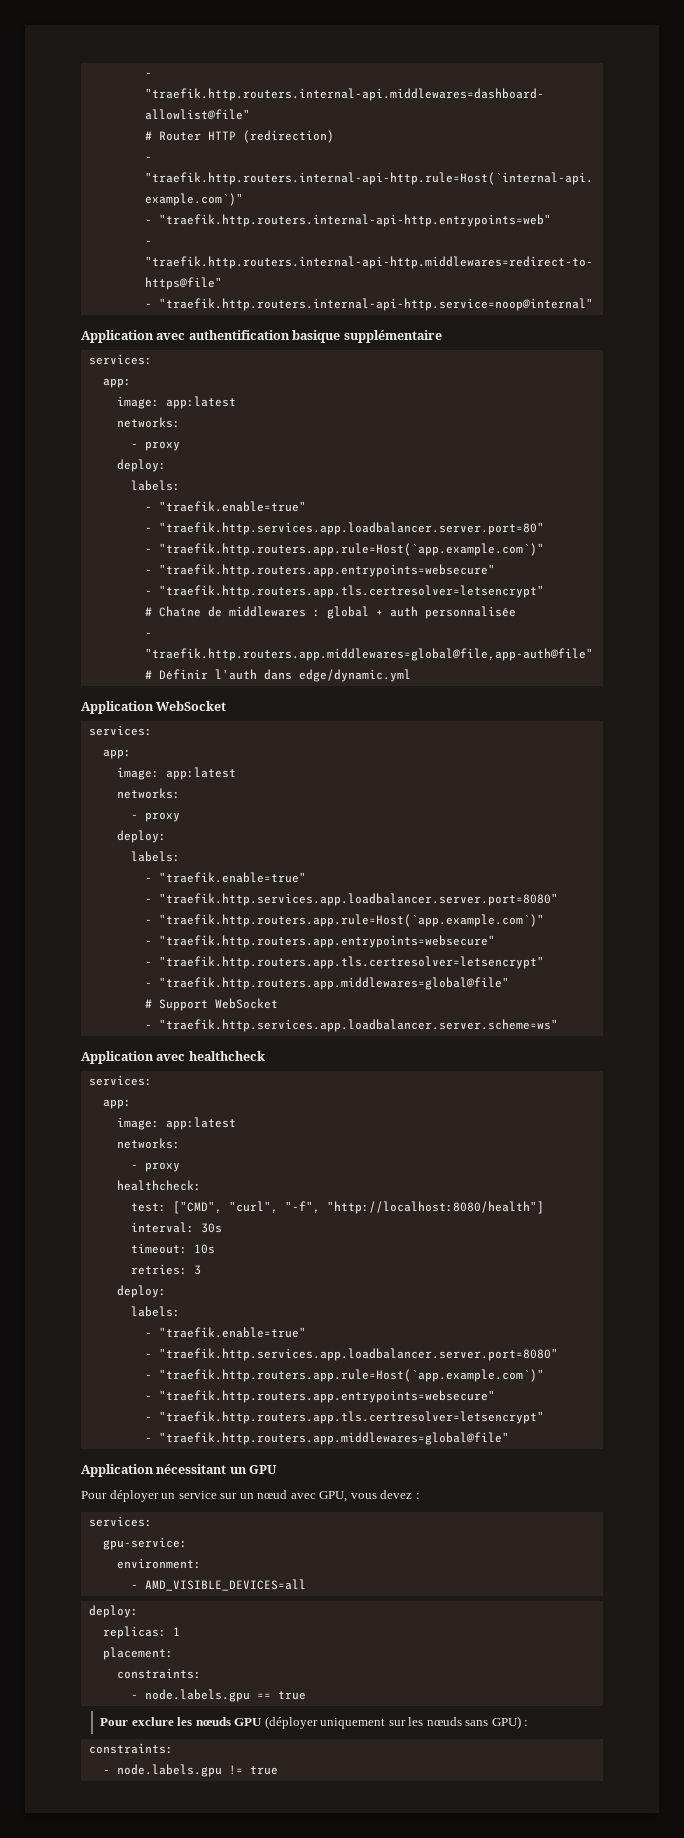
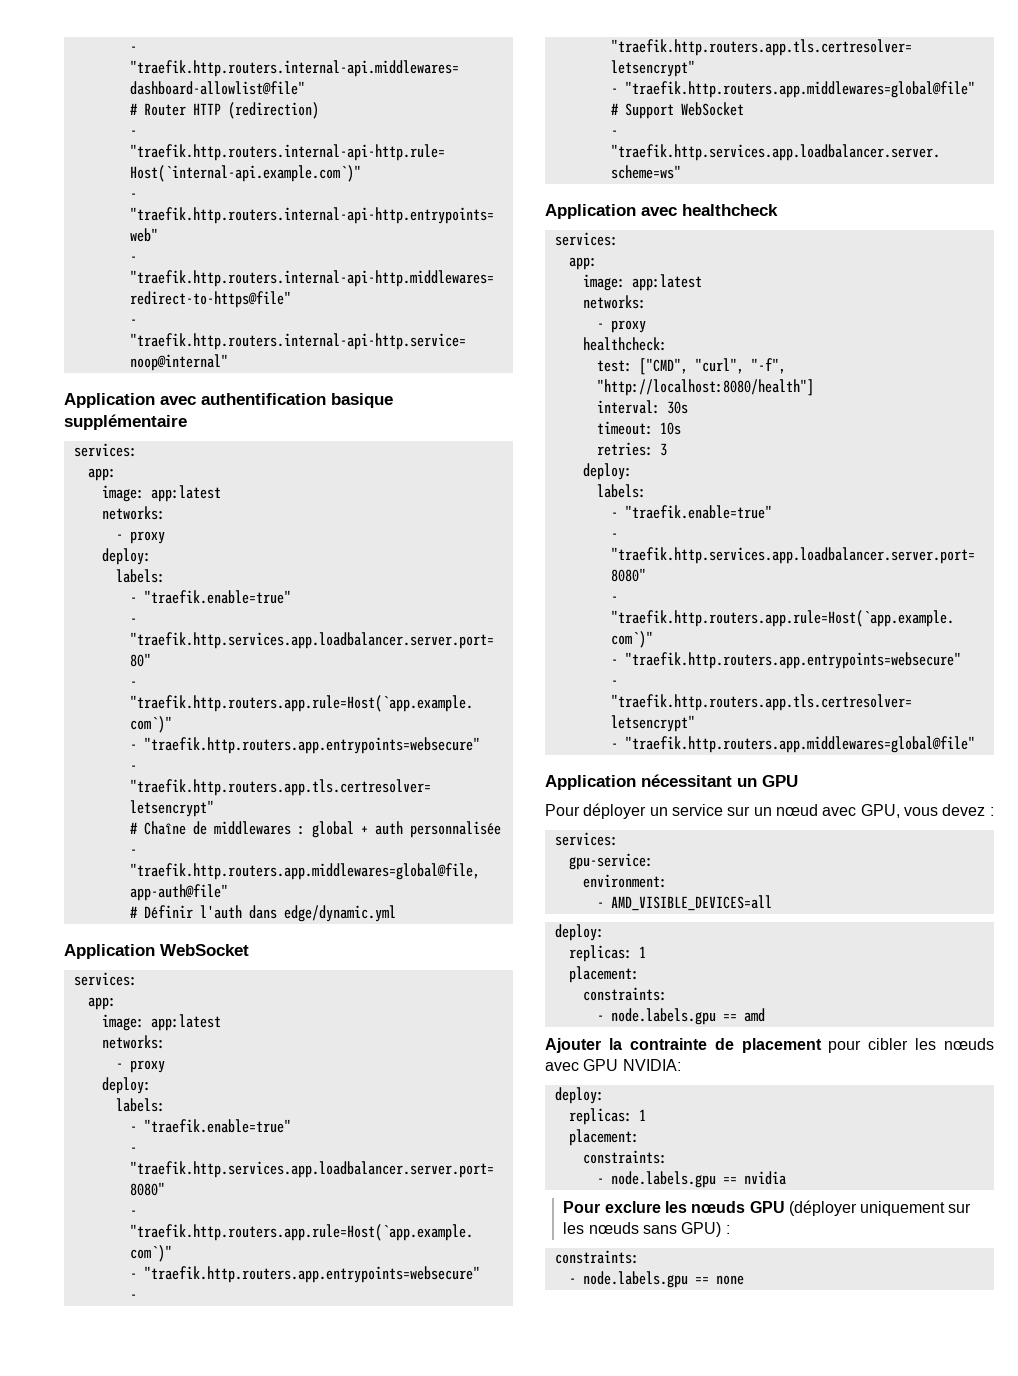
- - node.labels.gpu == true
+ - node.labels.gpu == amd
+ Ajouter la contrainte de placement pour cibler les nœuds avec GPU NVIDIA:
+ deploy:
+ replicas: 1
+ placement:
+ constraints:
+ - node.labels.gpu == nvidia
- - node.labels.gpu != true
+ - node.labels.gpu == none

